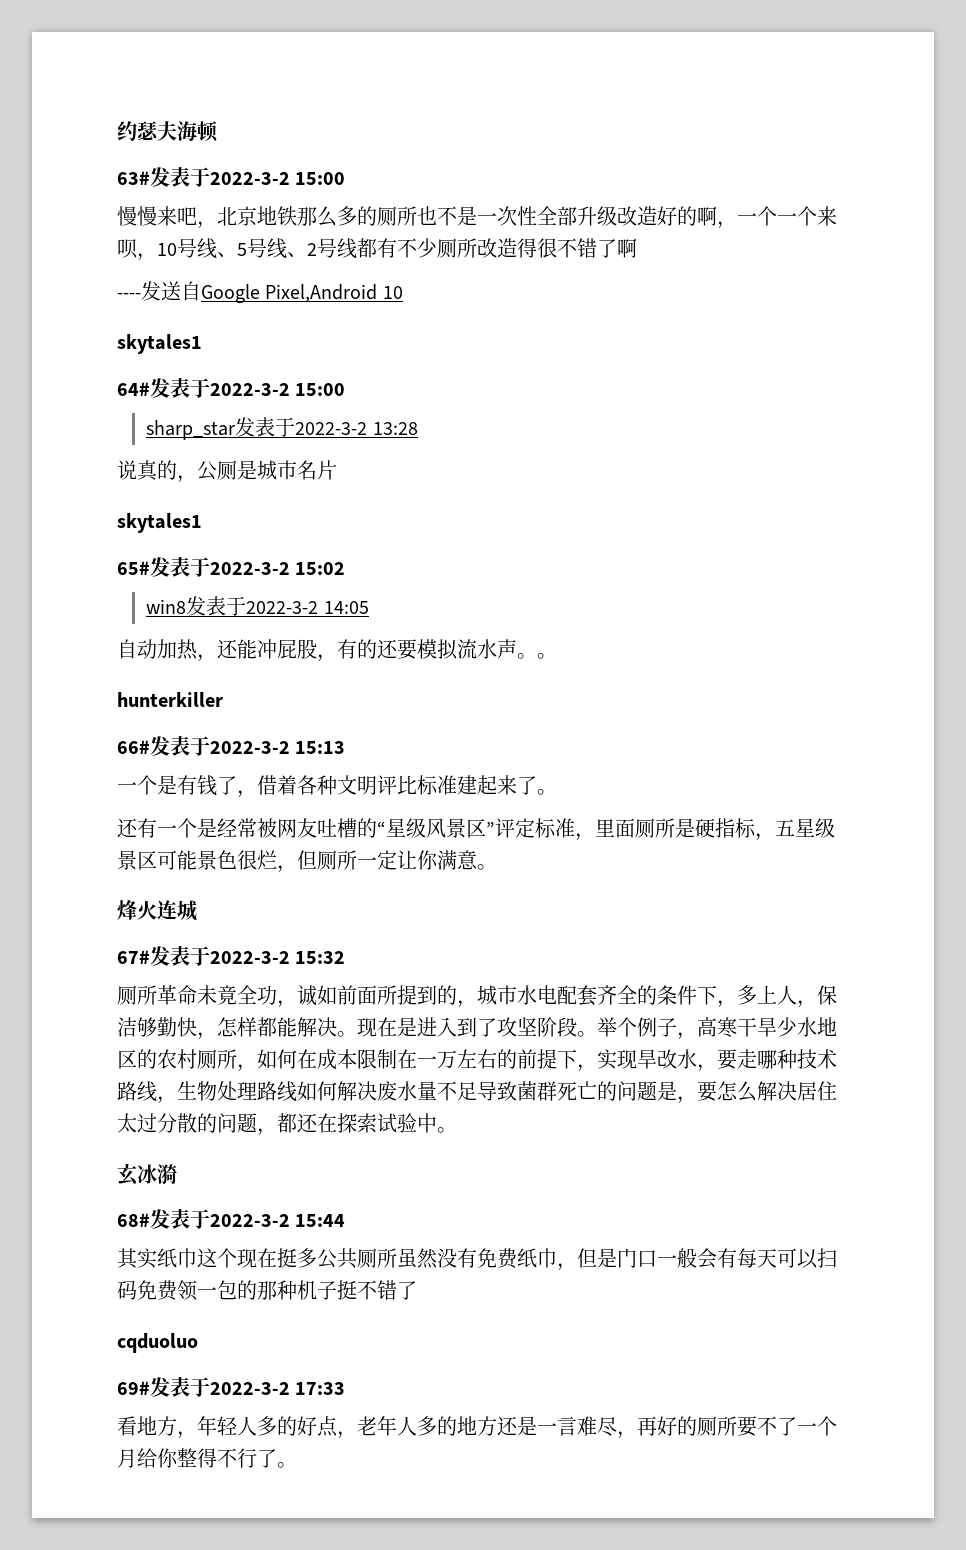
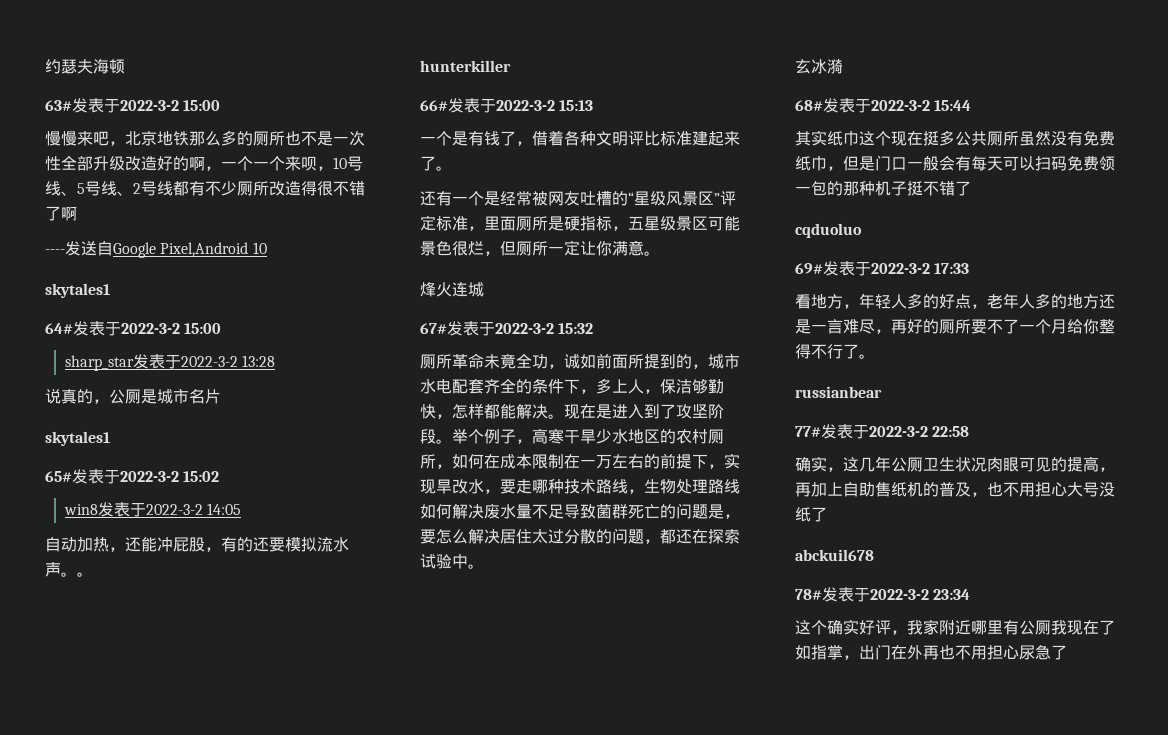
+ russianbear
+ 77#发表于2022-3-2 22:58
+ 确实，这几年公厕卫生状况肉眼可见的提高，再加上自助售纸机的普及，也不用担心大号没纸了
+ abckuil678
+ 78#发表于2022-3-2 23:34
+ 这个确实好评，我家附近哪里有公厕我现在了如指掌，出门在外再也不用担心尿急了

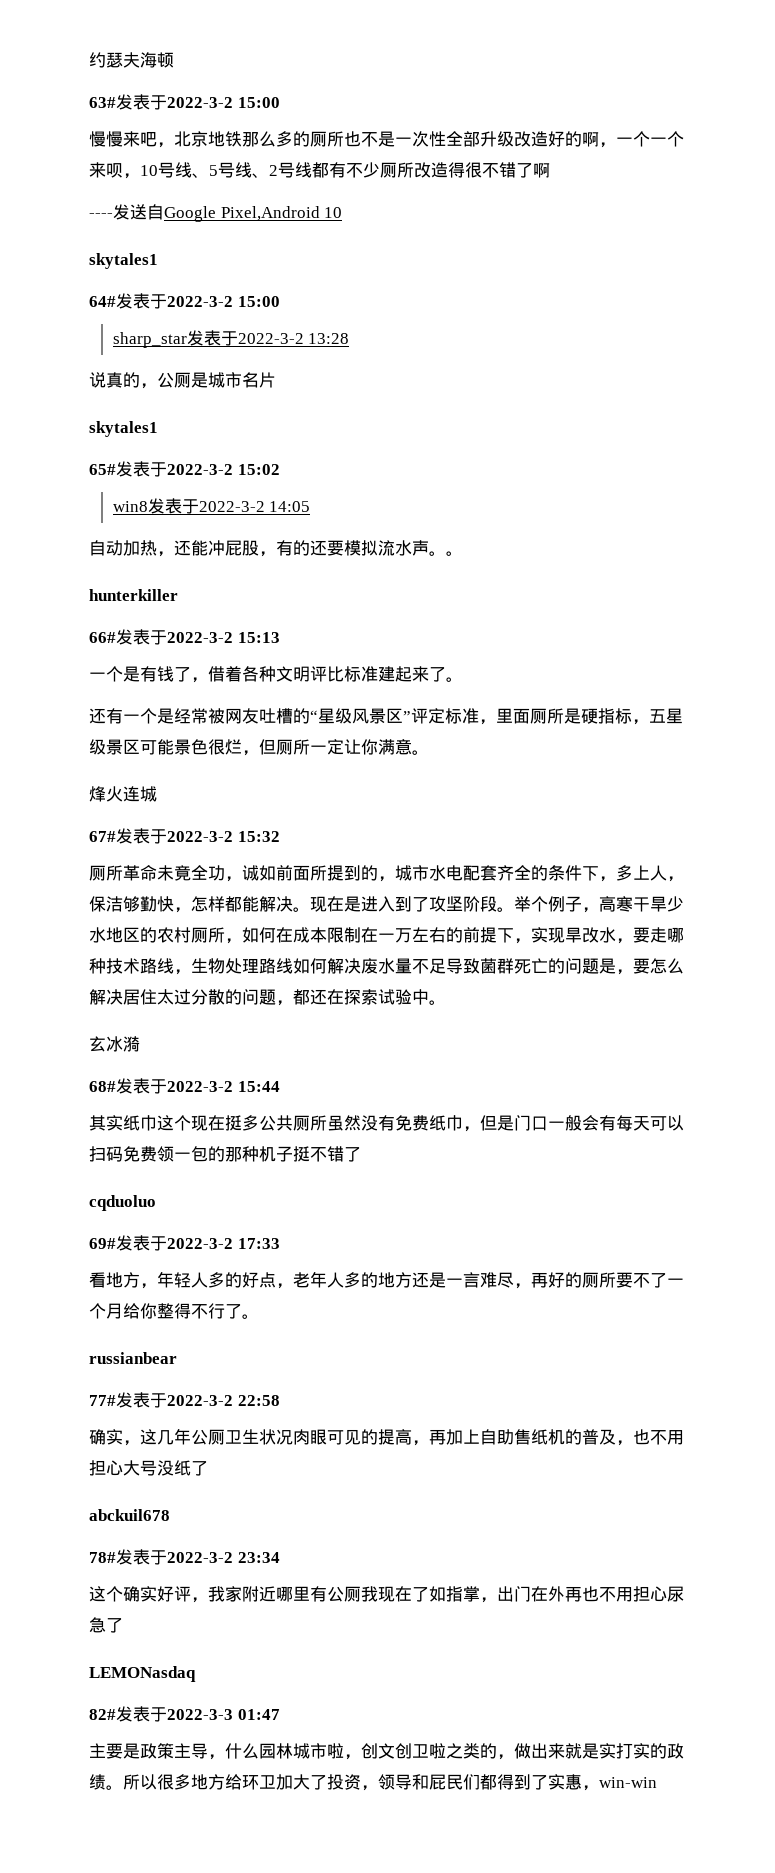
+ LEMONasdaq
+ 82#发表于2022-3-3 01:47
+ 主要是政策主导，什么园林城市啦，创文创卫啦之类的，做出来就是实打实的政绩。所以很多地方给环卫加大了投资，领导和屁民们都得到了实惠，win-win

